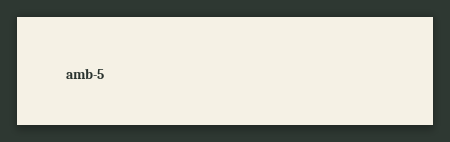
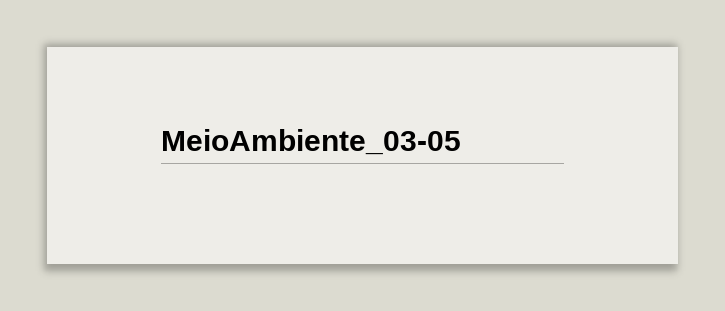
- amb-5
+ MeioAmbiente_03-05

